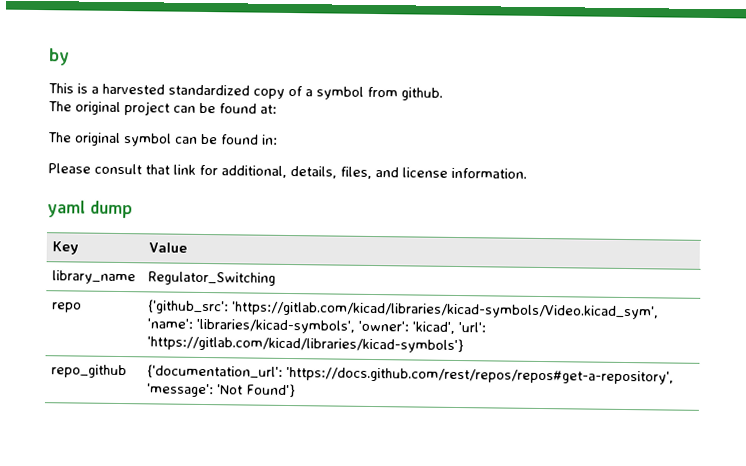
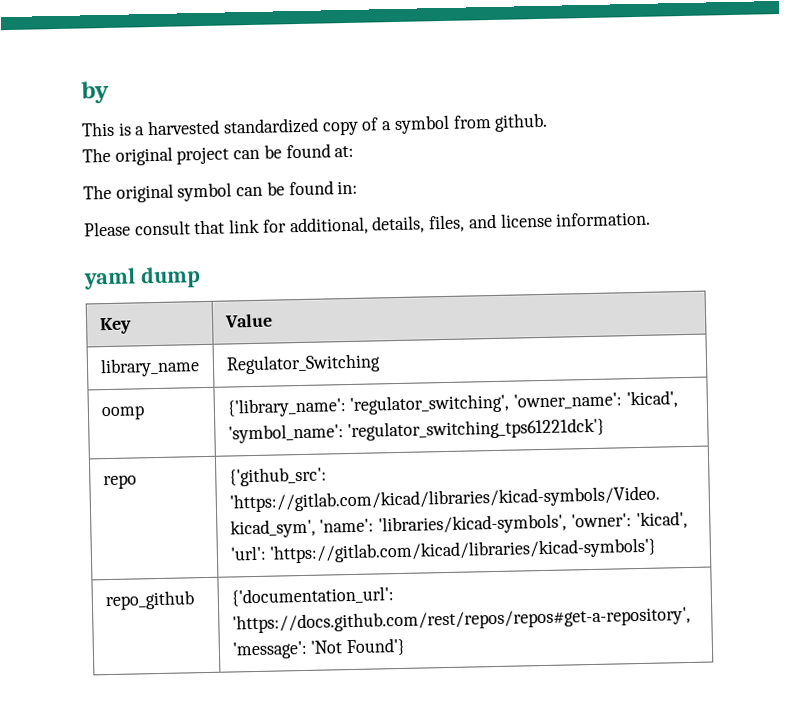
+ oomp | {'library_name': 'regulator_switching', 'owner_name': 'kicad', 'symbol_name': 'regulator_switching_tps61221dck'}

